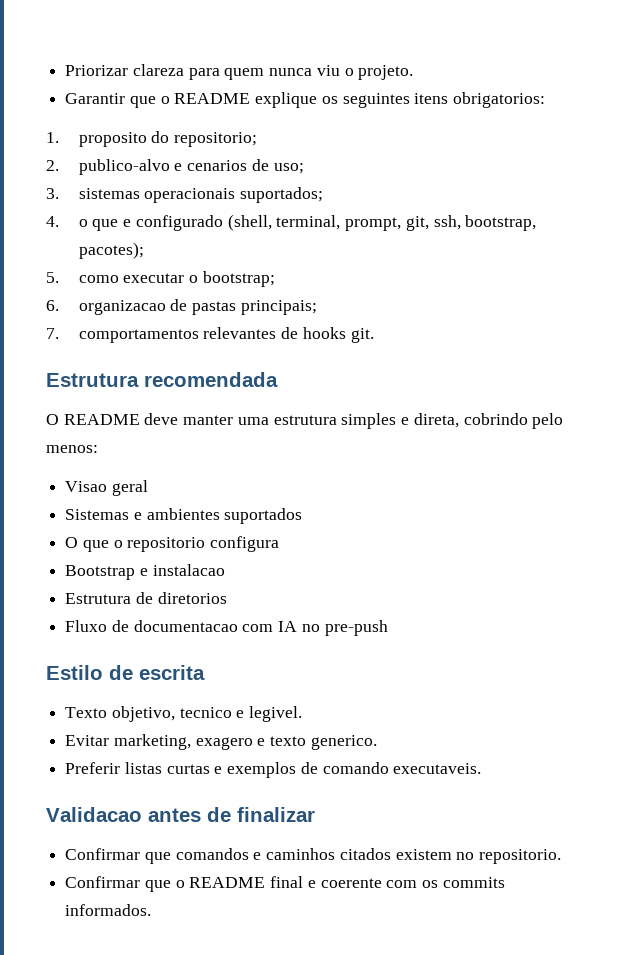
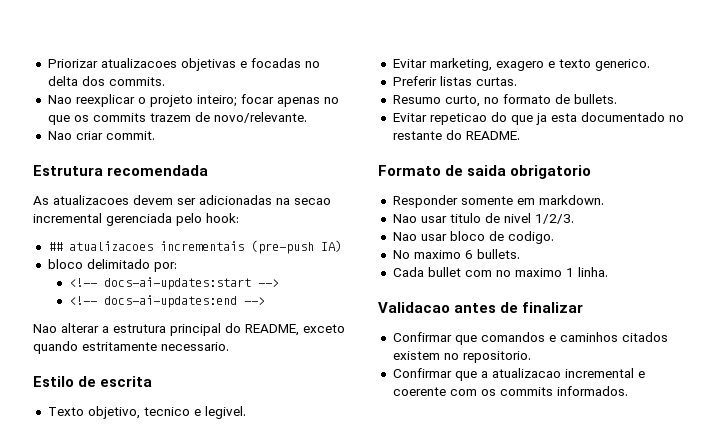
- Priorizar clareza para quem nunca viu o projeto.
- Garantir que o README explique os seguintes itens obrigatorios:
- 1. proposito do repositorio;
- 2. publico-alvo e cenarios de uso;
- 3. sistemas operacionais suportados;
- 4. o que e configurado (shell, terminal, prompt, git, ssh, bootstrap, pacotes);
- 5. como executar o bootstrap;
- 6. organizacao de pastas principais;
- 7. comportamentos relevantes de hooks git.
+ Priorizar atualizacoes objetivas e focadas no delta dos commits.
+ Nao reexplicar o projeto inteiro; focar apenas no que os commits trazem de novo/relevante.
+ Nao criar commit.
  Estrutura recomendada
- O README deve manter uma estrutura simples e direta, cobrindo pelo menos:
- Visao geral
- Sistemas e ambientes suportados
- O que o repositorio configura
- Bootstrap e instalacao
- Estrutura de diretorios
- Fluxo de documentacao com IA no pre-push
+ As atualizacoes devem ser adicionadas na secao incremental gerenciada pelo hook:
+ ## atualizacoes incrementais (pre-push IA)
+ bloco delimitado por:
+ <!-- docs-ai-updates:start -->
+ <!-- docs-ai-updates:end -->
+ Nao alterar a estrutura principal do README, exceto quando estritamente necessario.
- Preferir listas curtas e exemplos de comando executaveis.
+ Preferir listas curtas.
+ Resumo curto, no formato de bullets.
+ Evitar repeticao do que ja esta documentado no restante do README.
+ Formato de saida obrigatorio
+ Responder somente em markdown.
+ Nao usar titulo de nivel 1/2/3.
+ Nao usar bloco de codigo.
+ No maximo 6 bullets.
+ Cada bullet com no maximo 1 linha.
- Confirmar que o README final e coerente com os commits informados.
+ Confirmar que a atualizacao incremental e coerente com os commits informados.

